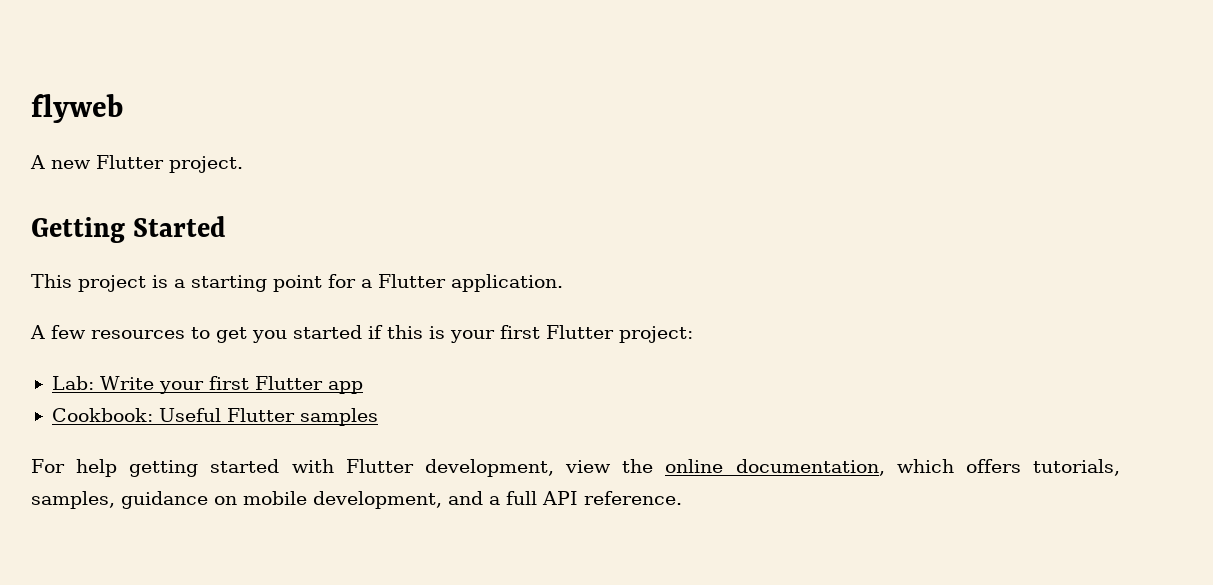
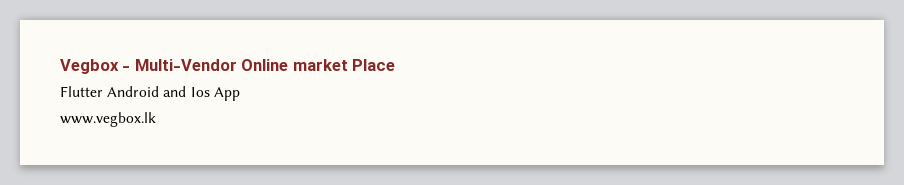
- flyweb
- A new Flutter project.
- Getting Started
- This project is a starting point for a Flutter application.
- A few resources to get you started if this is your first Flutter project:
- Lab: Write your first Flutter app
- Cookbook: Useful Flutter samples
- For help getting started with Flutter development, view the online documentation, which offers tutorials, samples, guidance on mobile development, and a full API reference.
+ Vegbox - Multi-Vendor Online market Place
+ Flutter Android and Ios App
+ www.vegbox.lk

